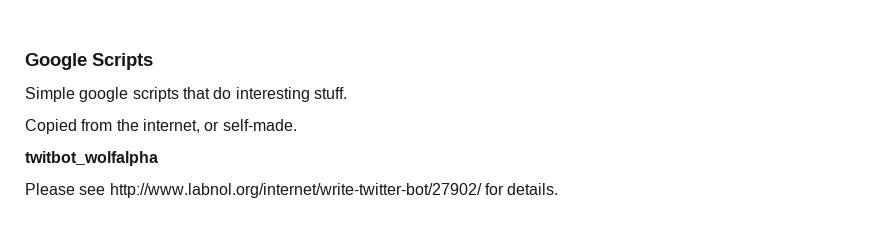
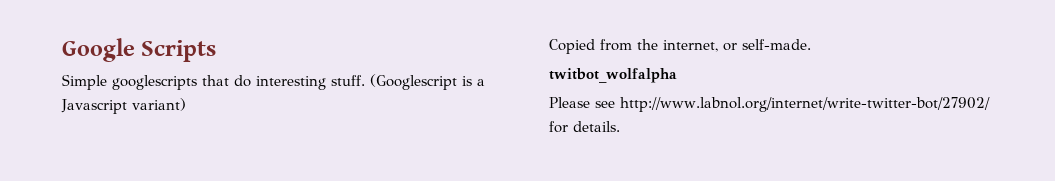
- Simple google scripts that do interesting stuff.
+ Simple googlescripts that do interesting stuff. (Googlescript is a Javascript variant)

